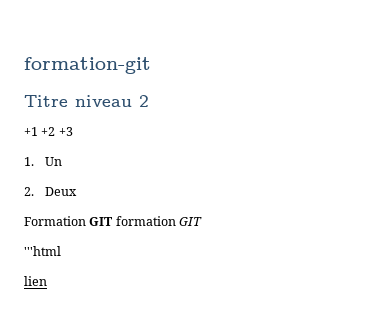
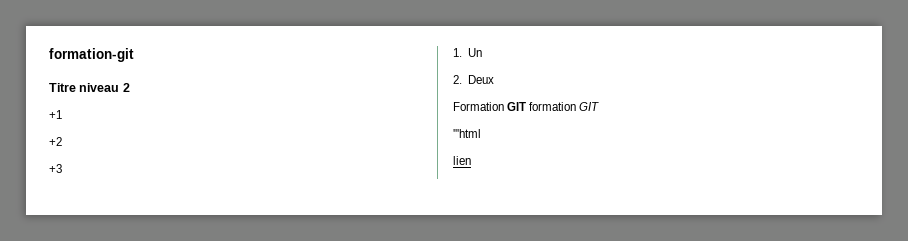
- +1 +2 +3
+ +1
+ +2
+ +3

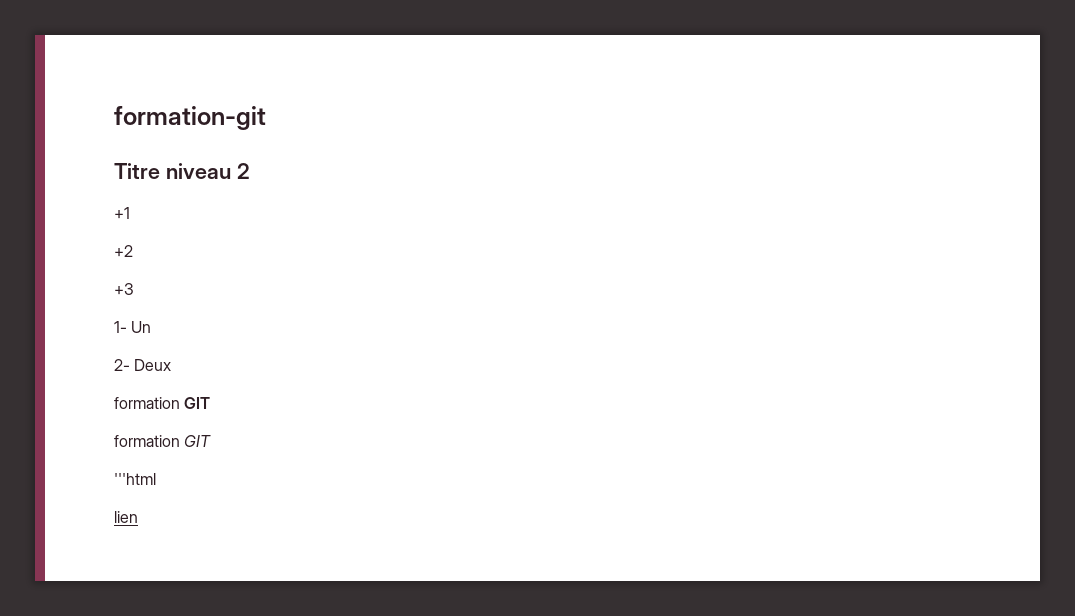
- 1. Un
+ 1- Un
- 2. Deux
- Formation GIT formation GIT
+ 2- Deux
+ formation GIT
+ formation GIT

